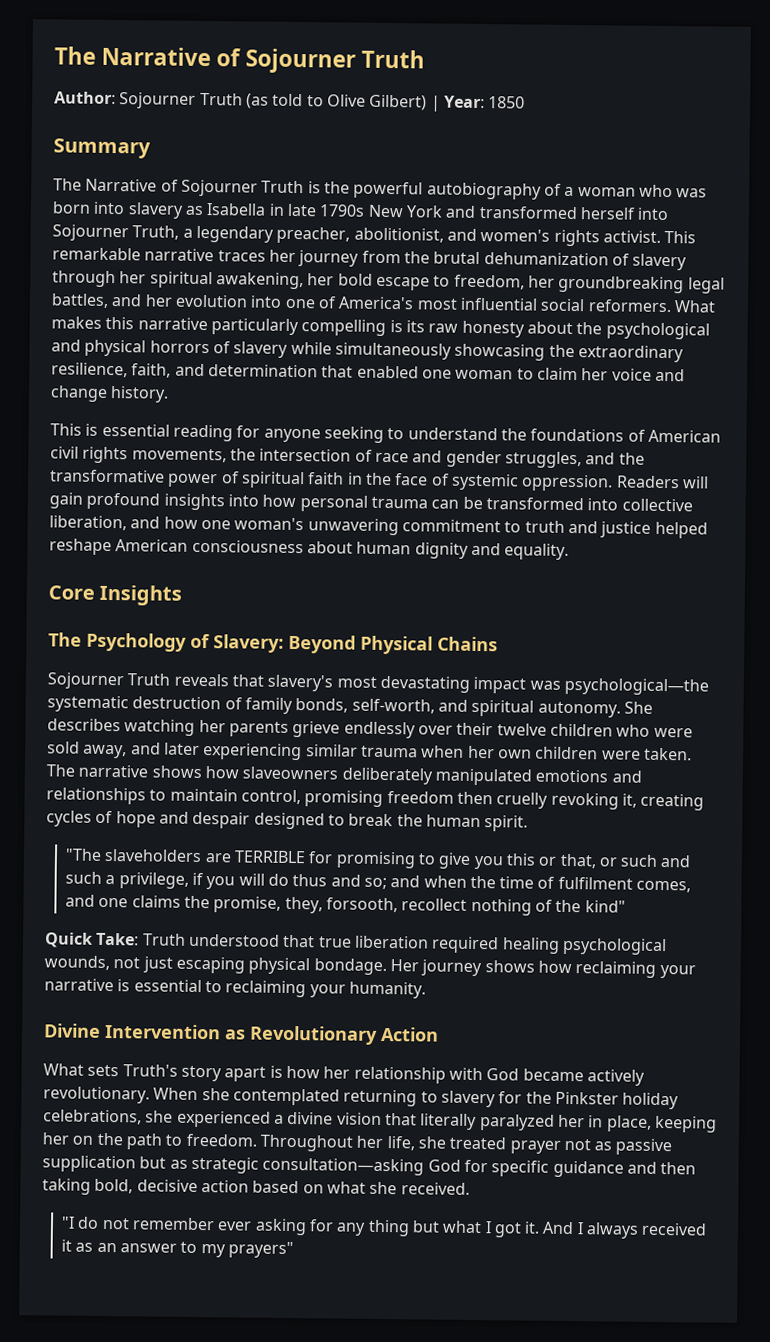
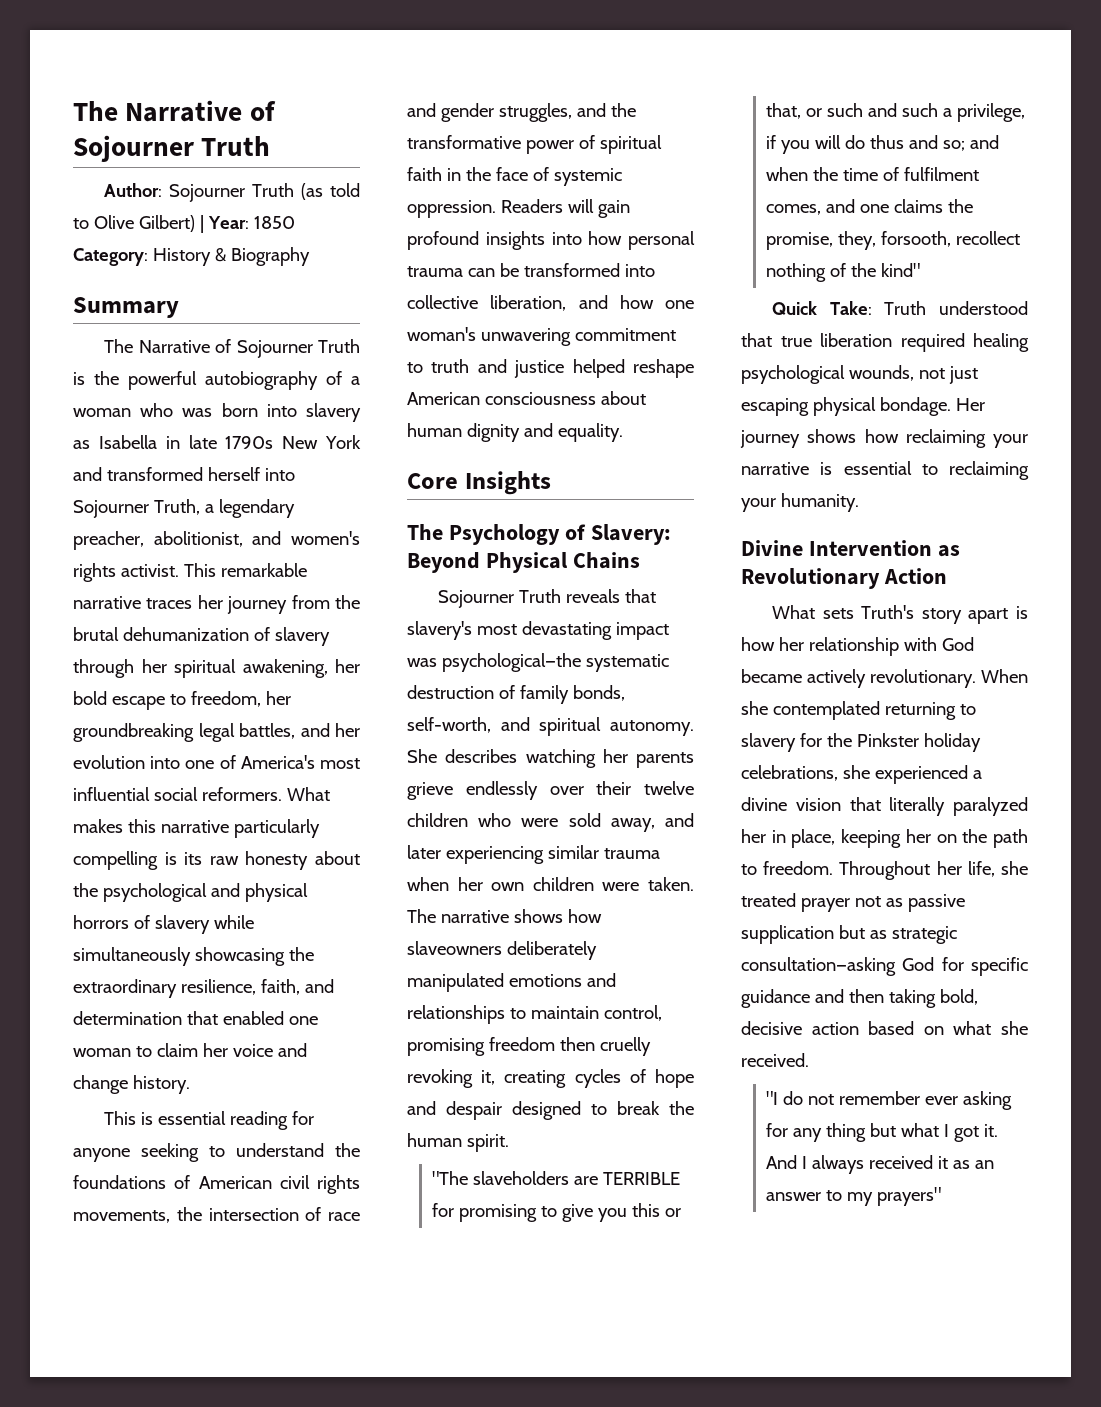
- Author: Sojourner Truth (as told to Olive Gilbert) | Year: 1850
+ Author: Sojourner Truth (as told to Olive Gilbert) | Year: 1850 Category: History & Biography

